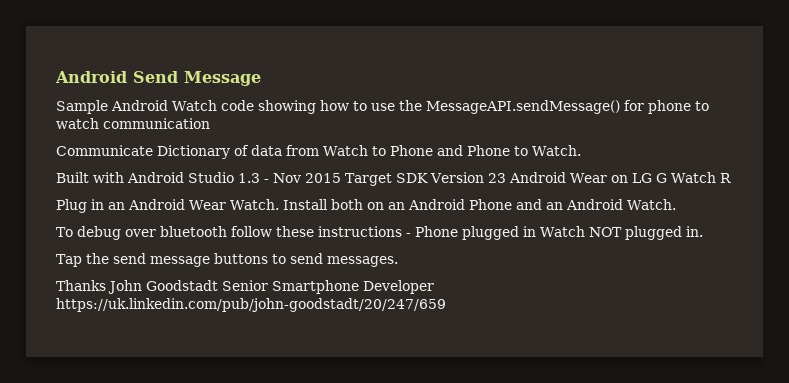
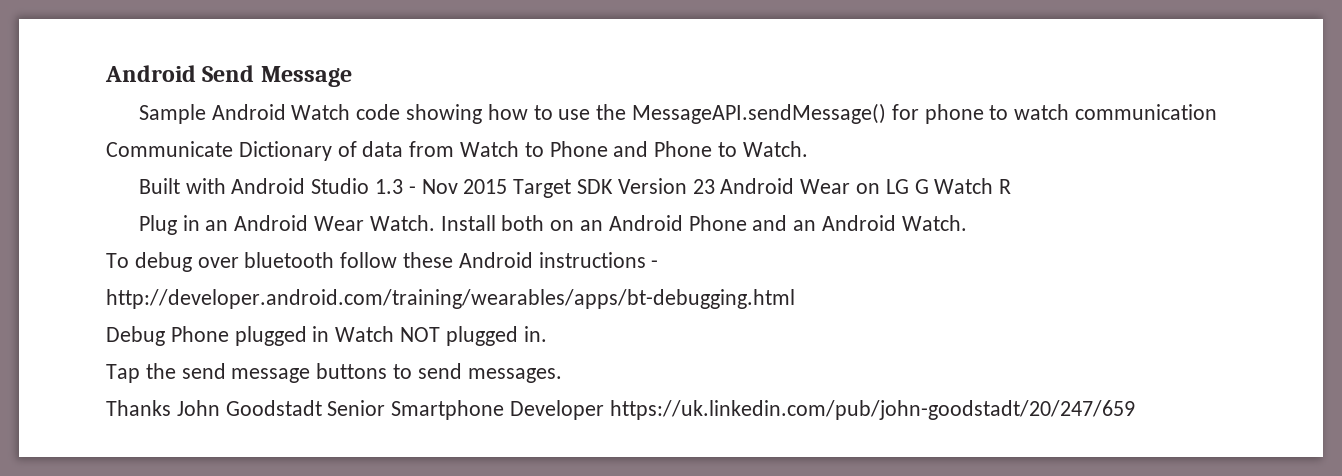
- To debug over bluetooth follow these instructions - Phone plugged in Watch NOT plugged in.
+ To debug over bluetooth follow these Android instructions -
+ http://developer.android.com/training/wearables/apps/bt-debugging.html
+ Debug Phone plugged in Watch NOT plugged in.

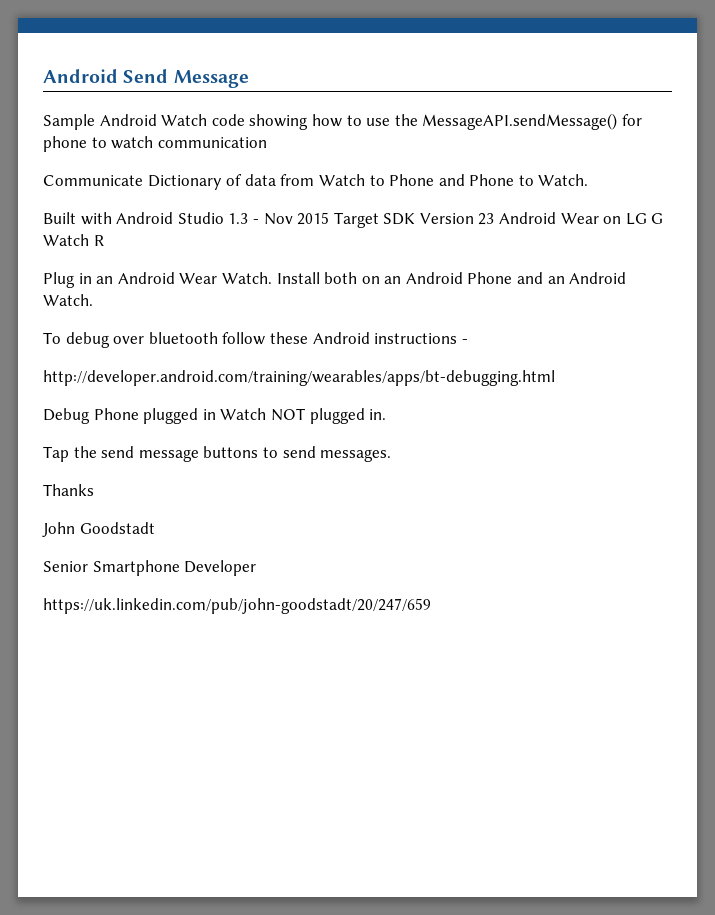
- Thanks John Goodstadt Senior Smartphone Developer https://uk.linkedin.com/pub/john-goodstadt/20/247/659
+ Thanks
+ John Goodstadt
+ Senior Smartphone Developer
+ https://uk.linkedin.com/pub/john-goodstadt/20/247/659

